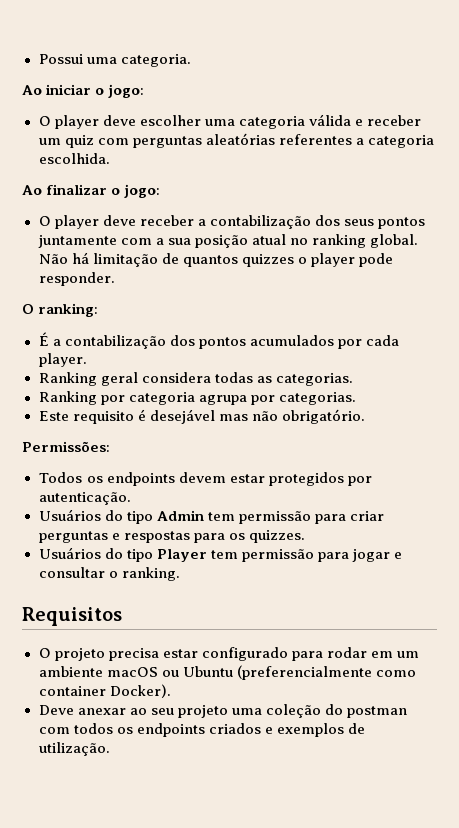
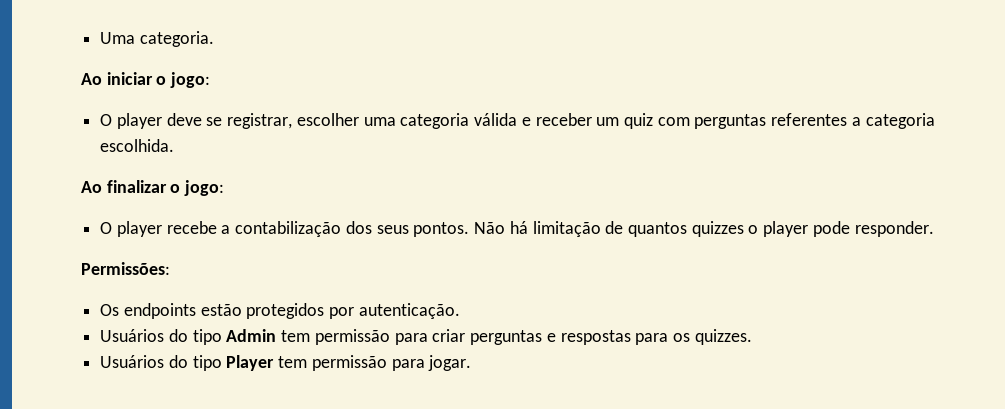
- Possui uma categoria.
+ Uma categoria.
- O player deve escolher uma categoria válida e receber um quiz com perguntas aleatórias referentes a categoria escolhida.
+ O player deve se registrar, escolher uma categoria válida e receber um quiz com perguntas referentes a categoria escolhida.
- O player deve receber a contabilização dos seus pontos juntamente com a sua posição atual no ranking global.
+ O player recebe a contabilização dos seus pontos.
- O ranking:
- É a contabilização dos pontos acumulados por cada player.
- Ranking geral considera todas as categorias.
- Ranking por categoria agrupa por categorias.
- Este requisito é desejável mas não obrigatório.
  Permissões:
- Todos os endpoints devem estar protegidos por autenticação.
+ Os endpoints estão protegidos por autenticação.
- Usuários do tipo Player tem permissão para jogar e consultar o ranking.
- Requisitos
- O projeto precisa estar configurado para rodar em um ambiente macOS ou Ubuntu (preferencialmente como container Docker).
- Deve anexar ao seu projeto uma coleção do postman com todos os endpoints criados e exemplos de utilização.
+ Usuários do tipo Player tem permissão para jogar.

